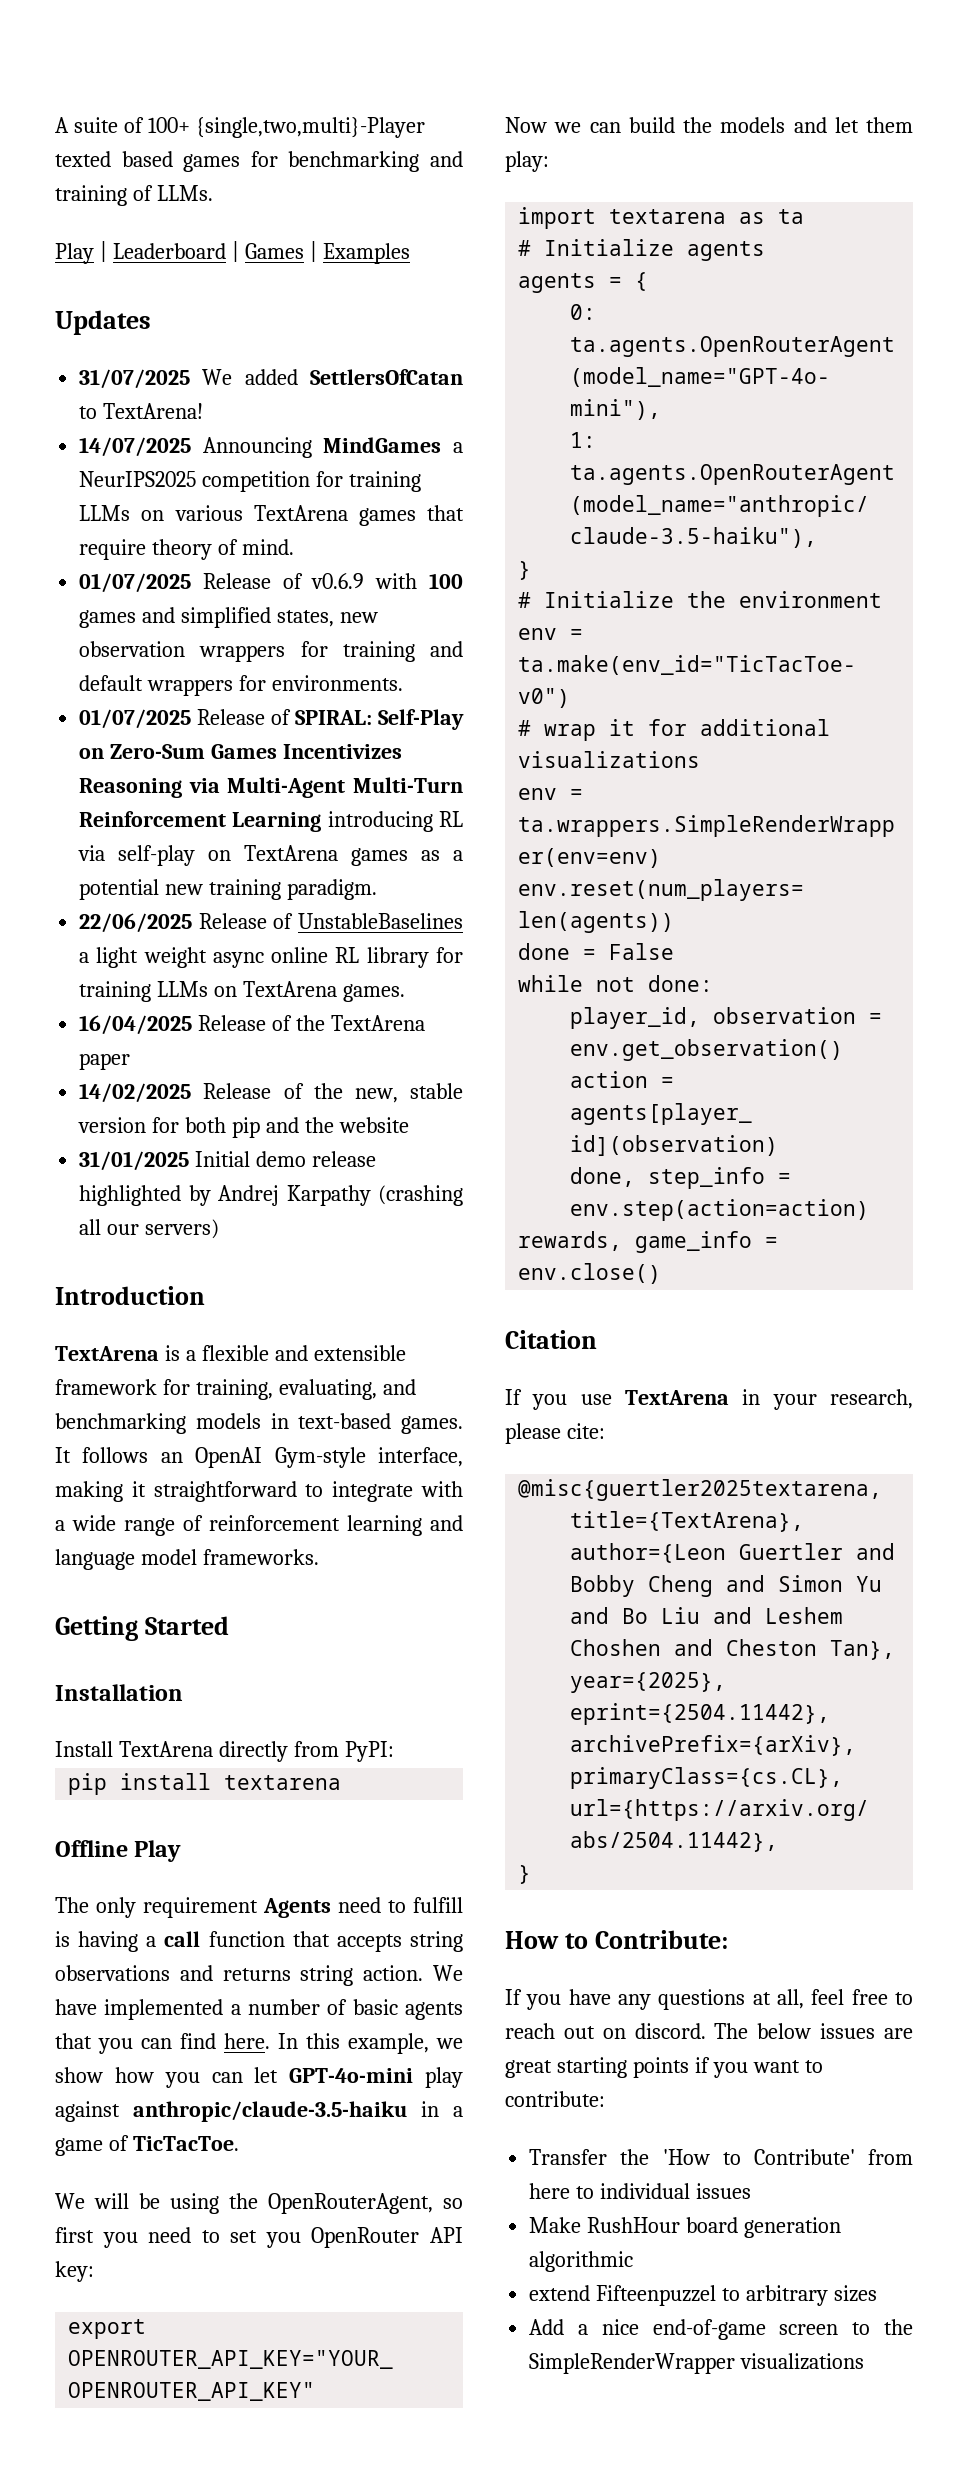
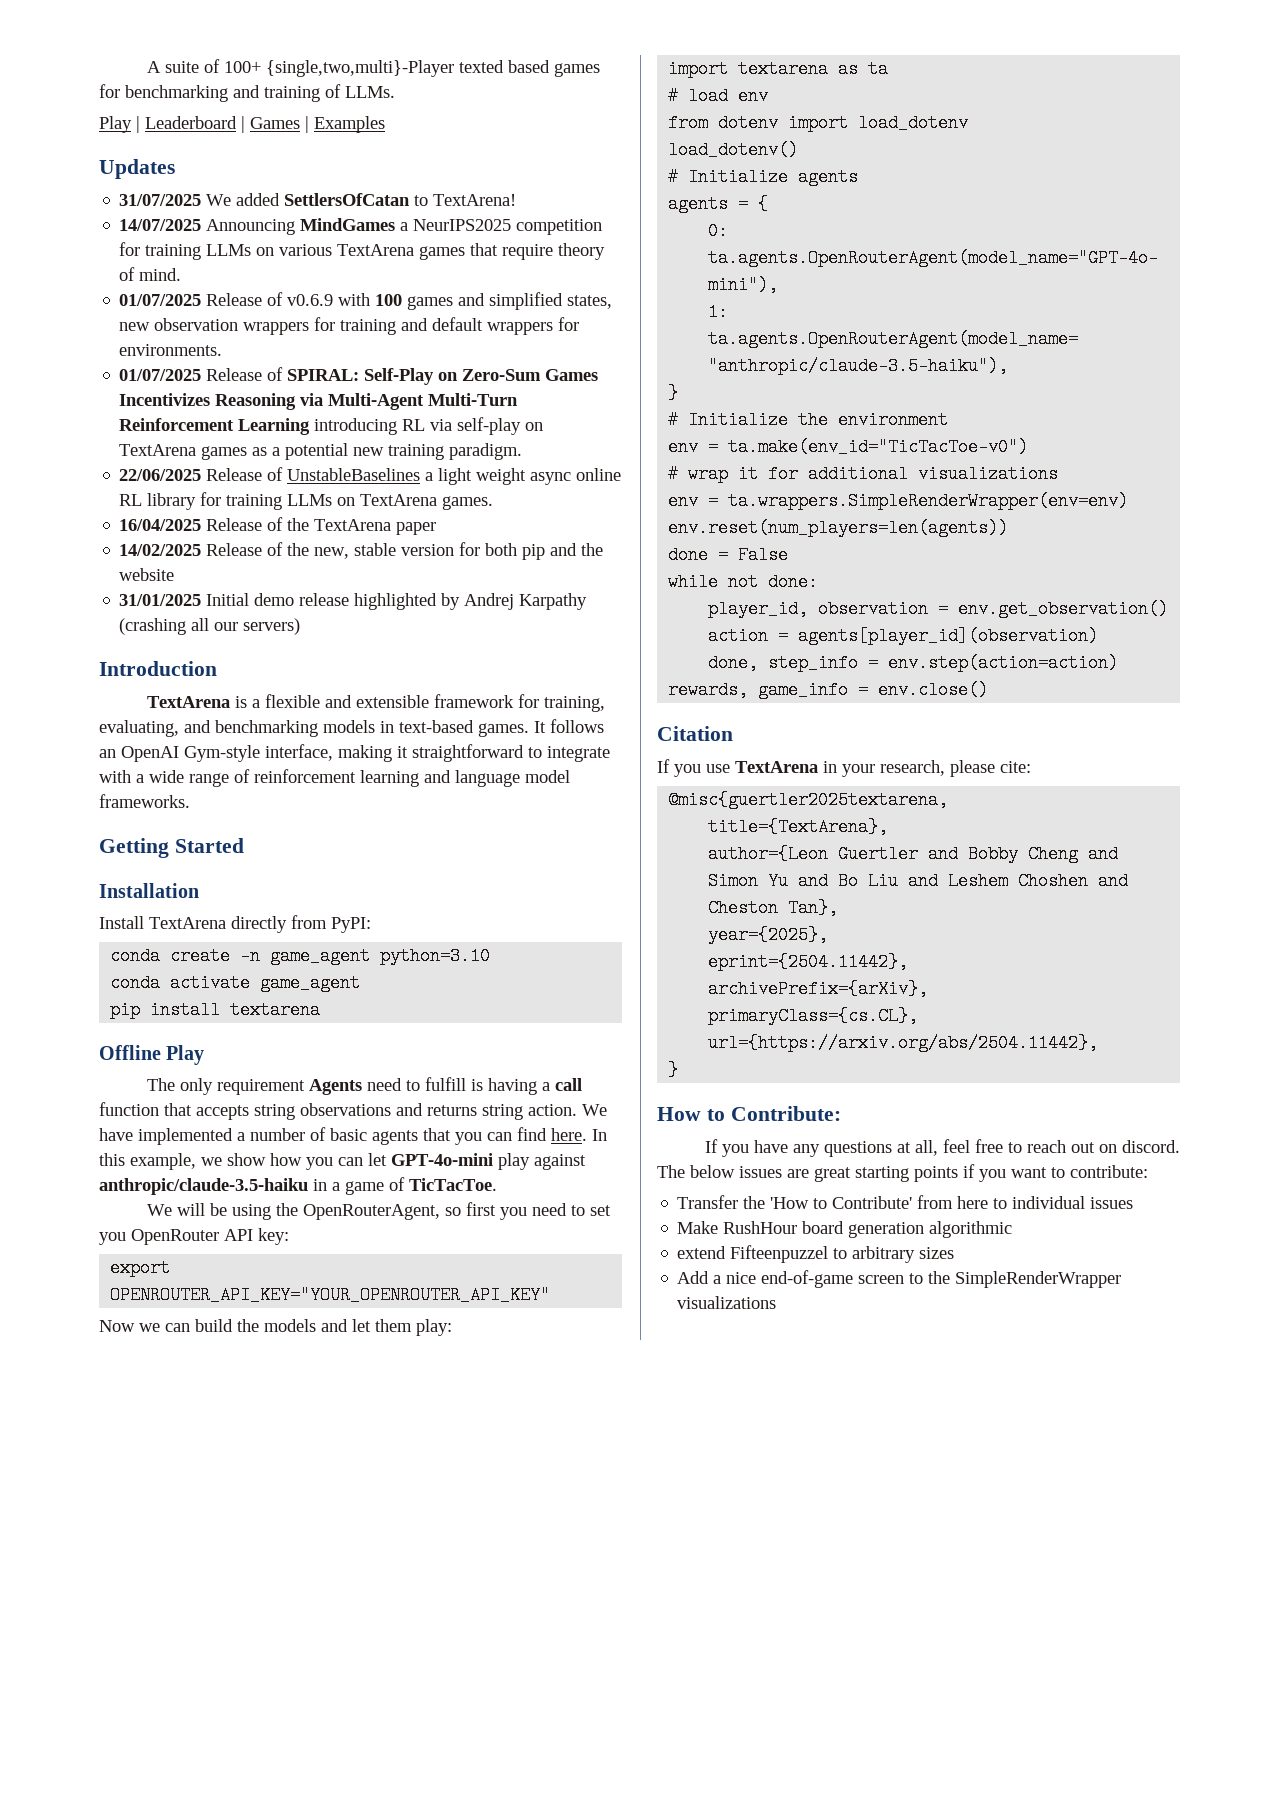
+ conda create -n game_agent python=3.10
+ conda activate game_agent
+ # load env
+ from dotenv import load_dotenv
+ load_dotenv()

